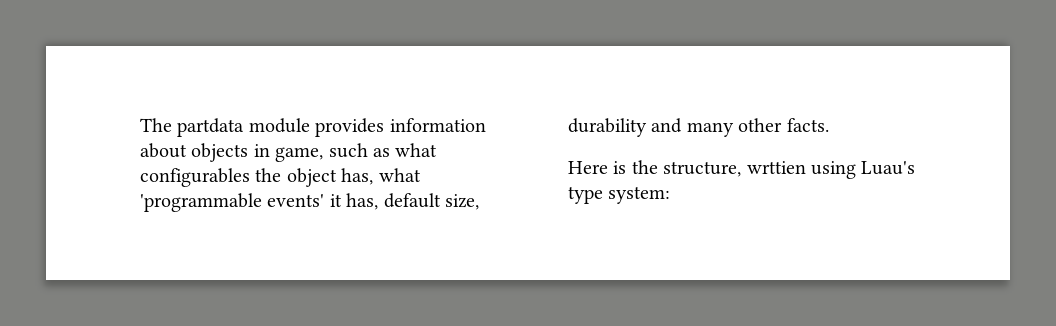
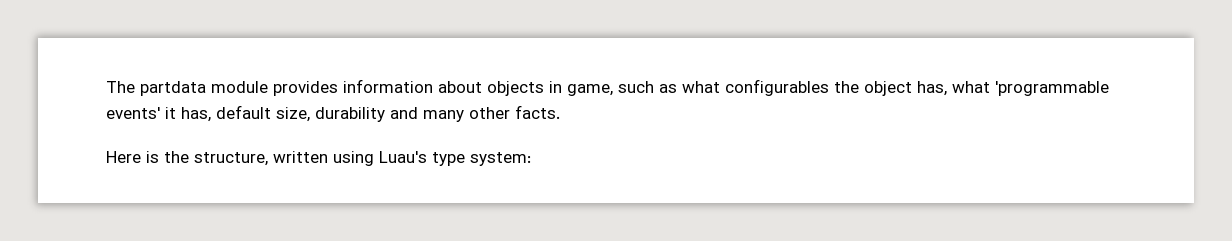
- Here is the structure, wrttien using Luau's type system:
+ Here is the structure, written using Luau's type system:

